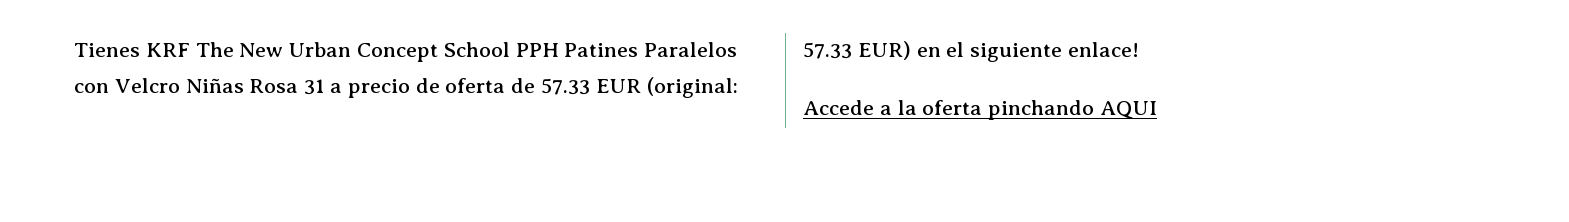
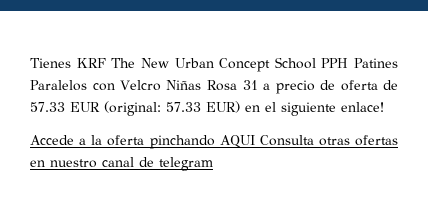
- Accede a la oferta pinchando AQUI
+ Accede a la oferta pinchando AQUI Consulta otras ofertas en nuestro canal de telegram

